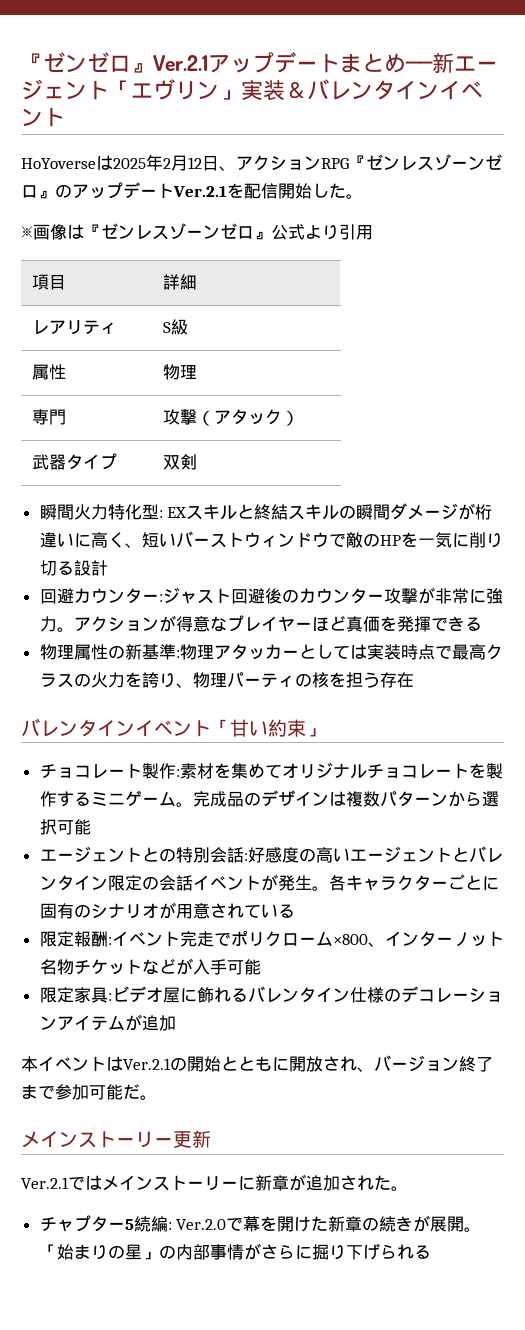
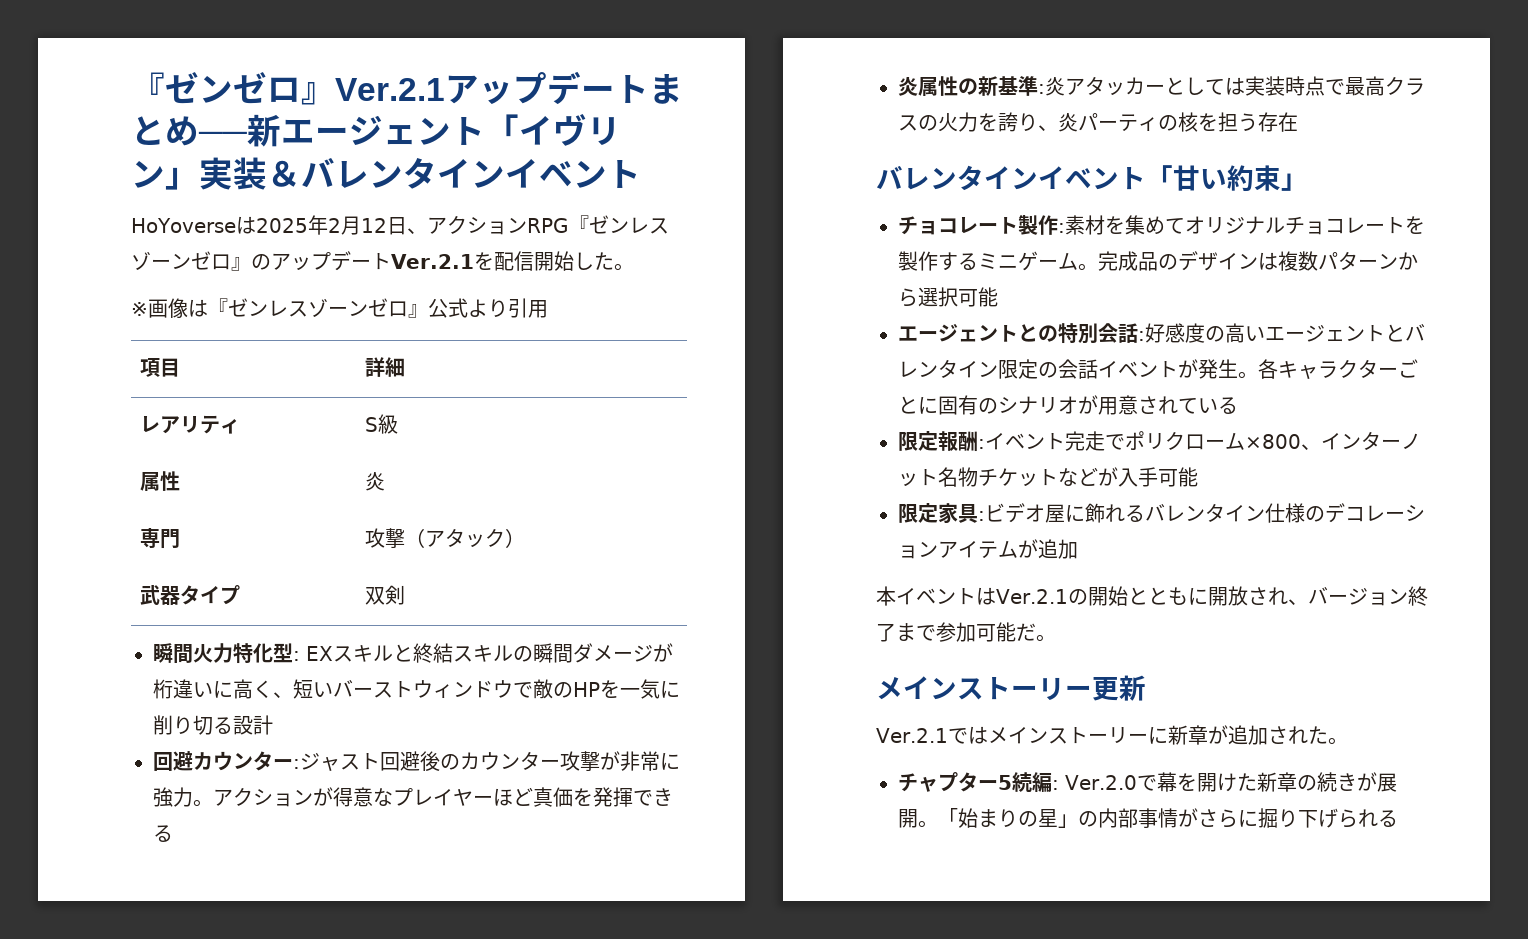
- 『ゼンゼロ』Ver.2.1アップデートまとめ──新エージェント「エヴリン」実装＆バレンタインイベント
+ 『ゼンゼロ』Ver.2.1アップデートまとめ──新エージェント「イヴリン」実装＆バレンタインイベント
- 属性 | 物理
+ 属性 | 炎
- 物理属性の新基準:物理アタッカーとしては実装時点で最高クラスの火力を誇り、物理パーティの核を担う存在
+ 炎属性の新基準:炎アタッカーとしては実装時点で最高クラスの火力を誇り、炎パーティの核を担う存在

